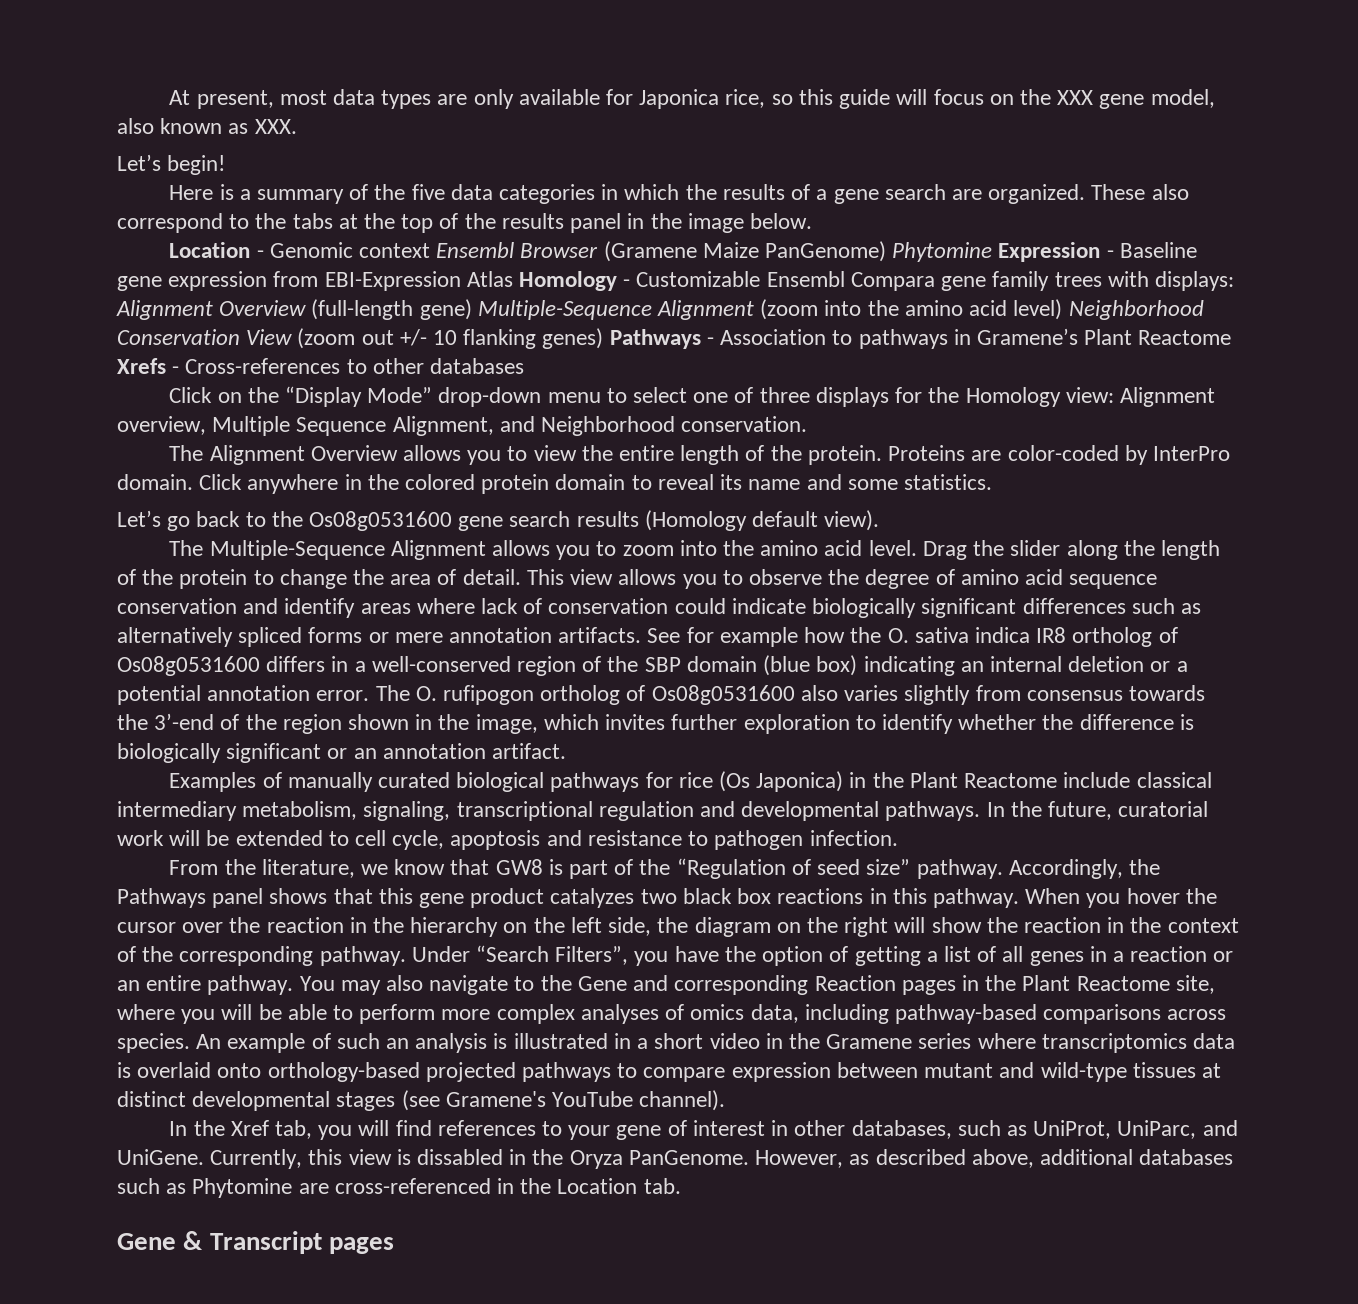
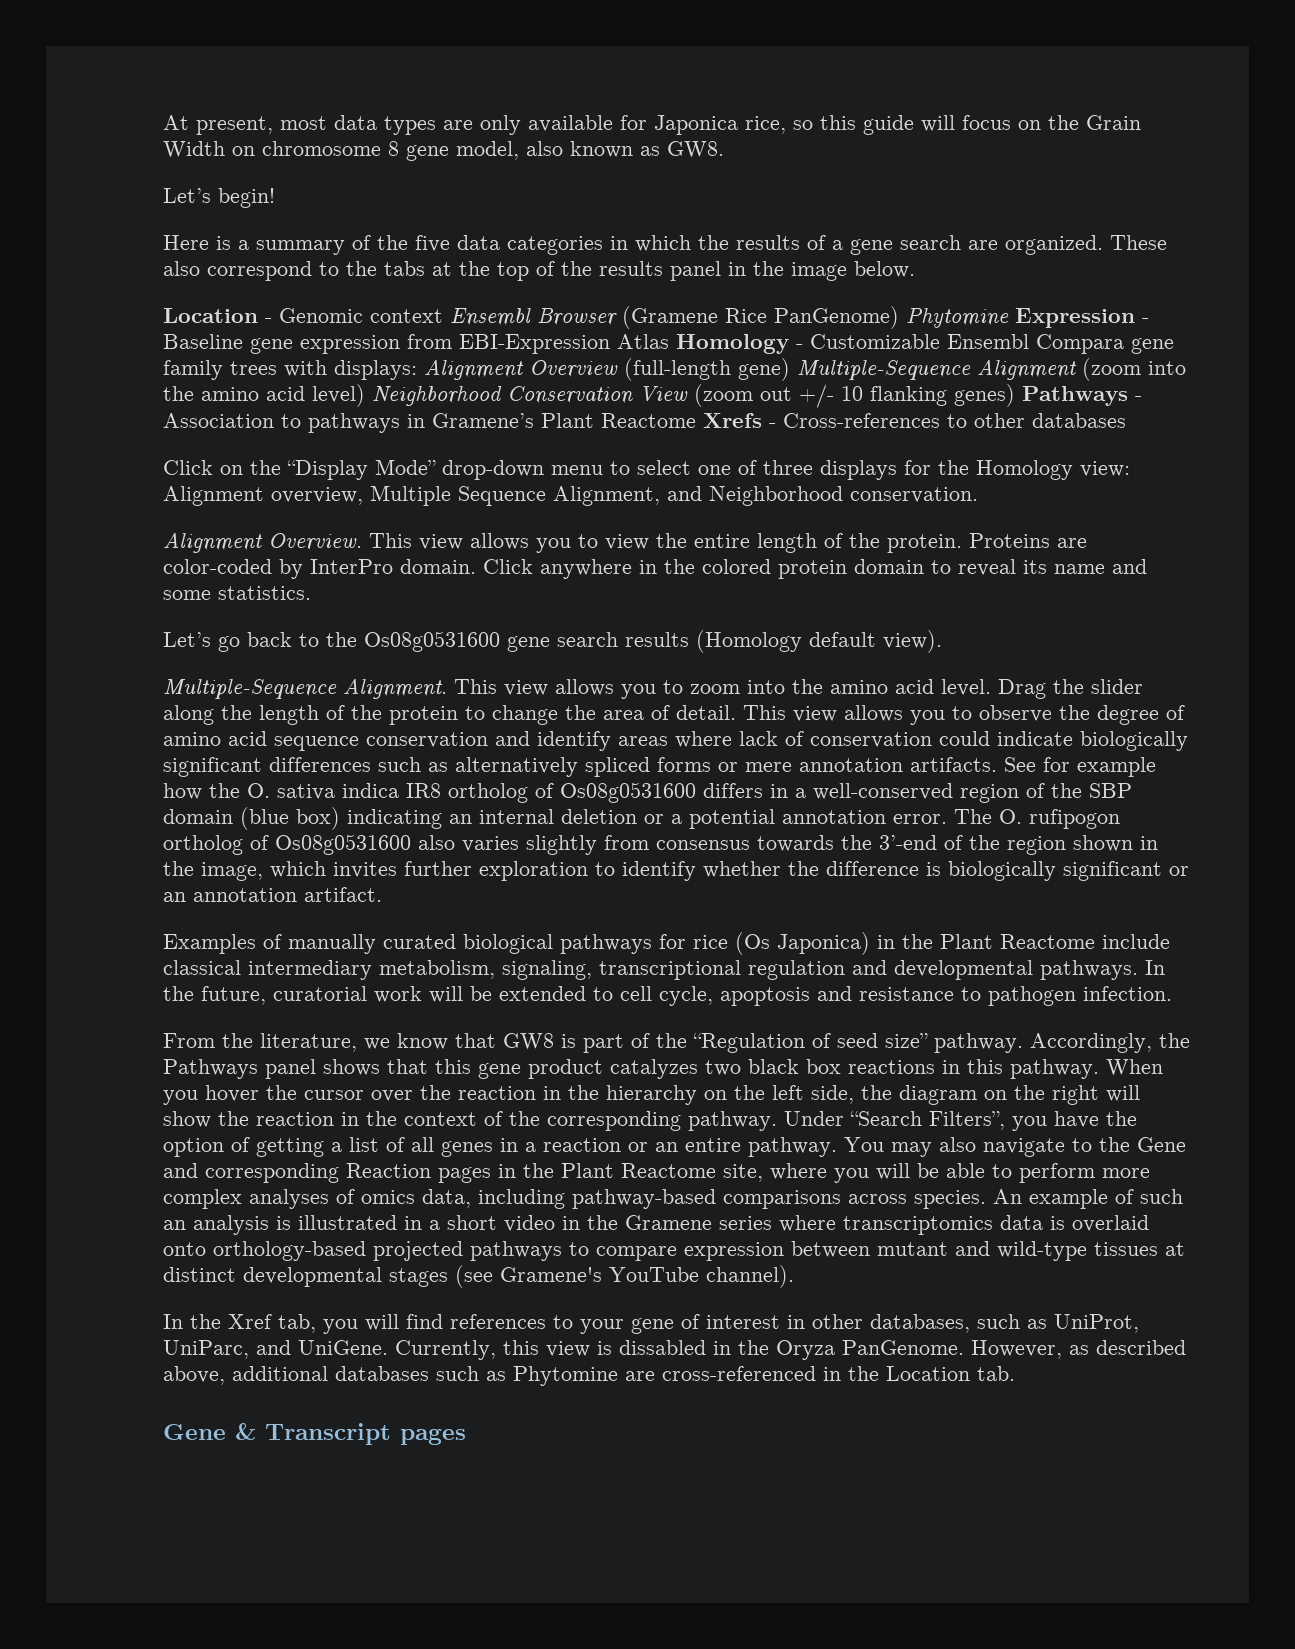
- At present, most data types are only available for Japonica rice, so this guide will focus on the XXX gene model, also known as XXX.
+ At present, most data types are only available for Japonica rice, so this guide will focus on the Grain Width on chromosome 8 gene model, also known as GW8.
- Location - Genomic context Ensembl Browser (Gramene Maize PanGenome) Phytomine Expression - Baseline gene expression from EBI-Expression Atlas Homology - Customizable Ensembl Compara gene family trees with displays:
+ Location - Genomic context Ensembl Browser (Gramene Rice PanGenome) Phytomine Expression - Baseline gene expression from EBI-Expression Atlas Homology - Customizable Ensembl Compara gene family trees with displays:
- The Alignment Overview allows you to view the entire length of the protein.
+ Alignment Overview. This view allows you to view the entire length of the protein.
- The Multiple-Sequence Alignment allows you to zoom into the amino acid level.
+ Multiple-Sequence Alignment. This view allows you to zoom into the amino acid level.

